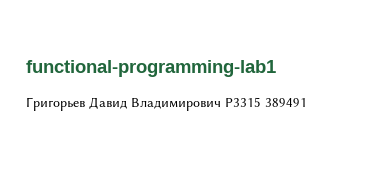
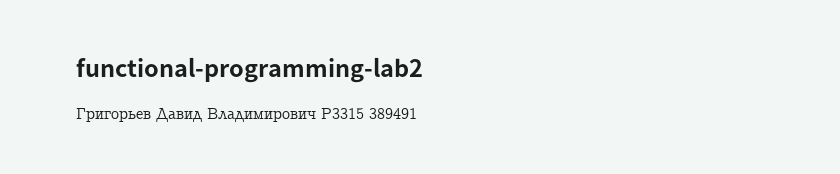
- functional-programming-lab1
+ functional-programming-lab2

